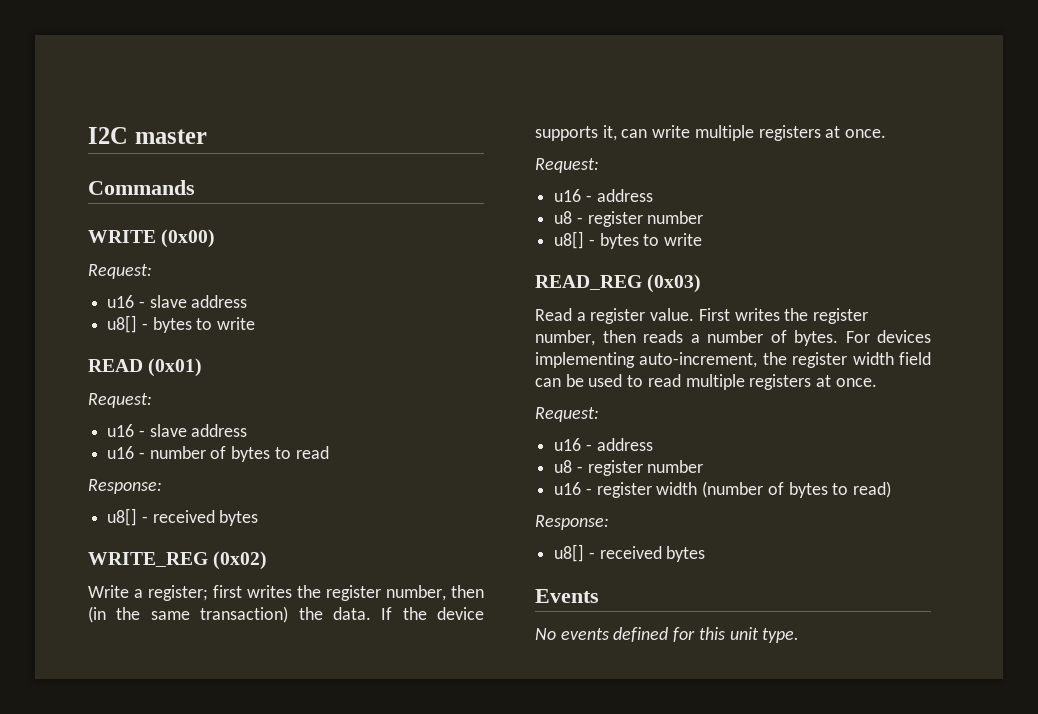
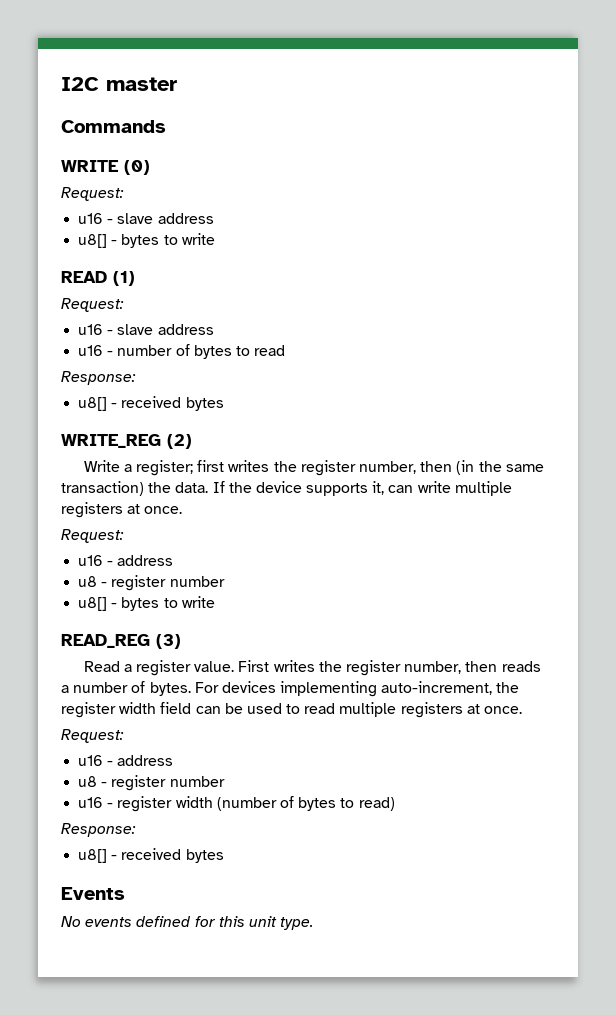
- WRITE (0x00)
+ WRITE (0)
- READ (0x01)
+ READ (1)
- WRITE_REG (0x02)
+ WRITE_REG (2)
- READ_REG (0x03)
+ READ_REG (3)

